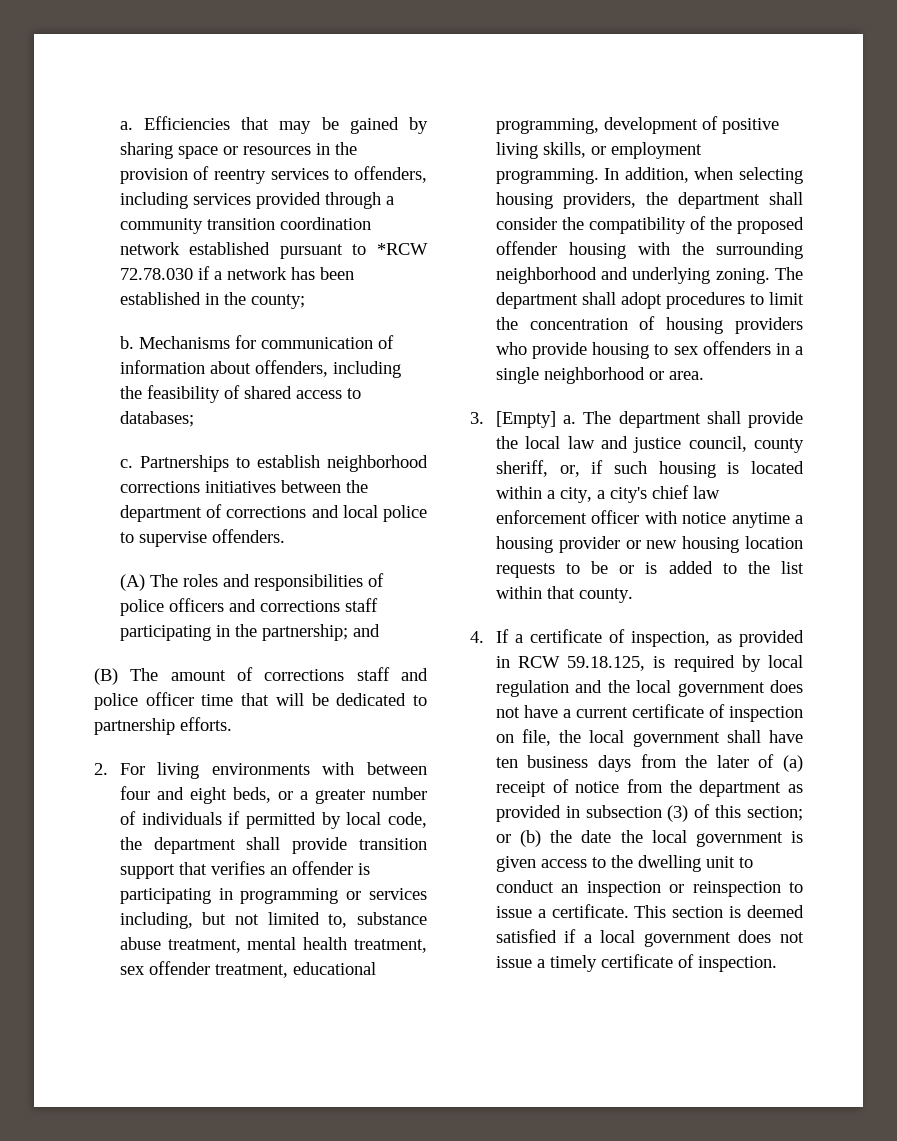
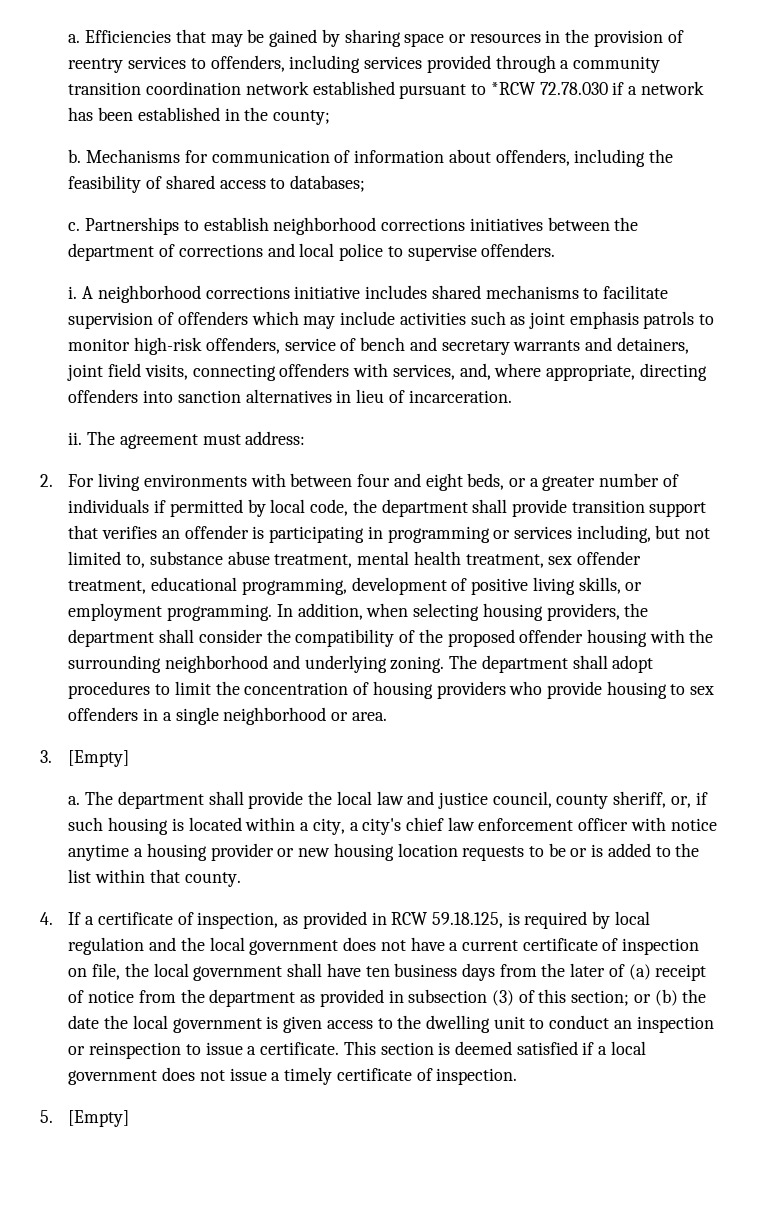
- (A) The roles and responsibilities of police officers and corrections staff participating in the partnership; and
- (B) The amount of corrections staff and police officer time that will be dedicated to partnership efforts.
+ i. A neighborhood corrections initiative includes shared mechanisms to facilitate supervision of offenders which may include activities such as joint emphasis patrols to monitor high-risk offenders, service of bench and secretary warrants and detainers, joint field visits, connecting offenders with services, and, where appropriate, directing offenders into sanction alternatives in lieu of incarceration.
+ ii. The agreement must address:
- 3. [Empty] a.
+ 3. [Empty]
+ a.
+ 5. [Empty]

